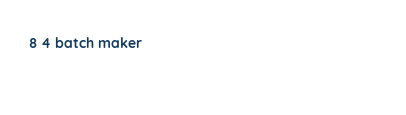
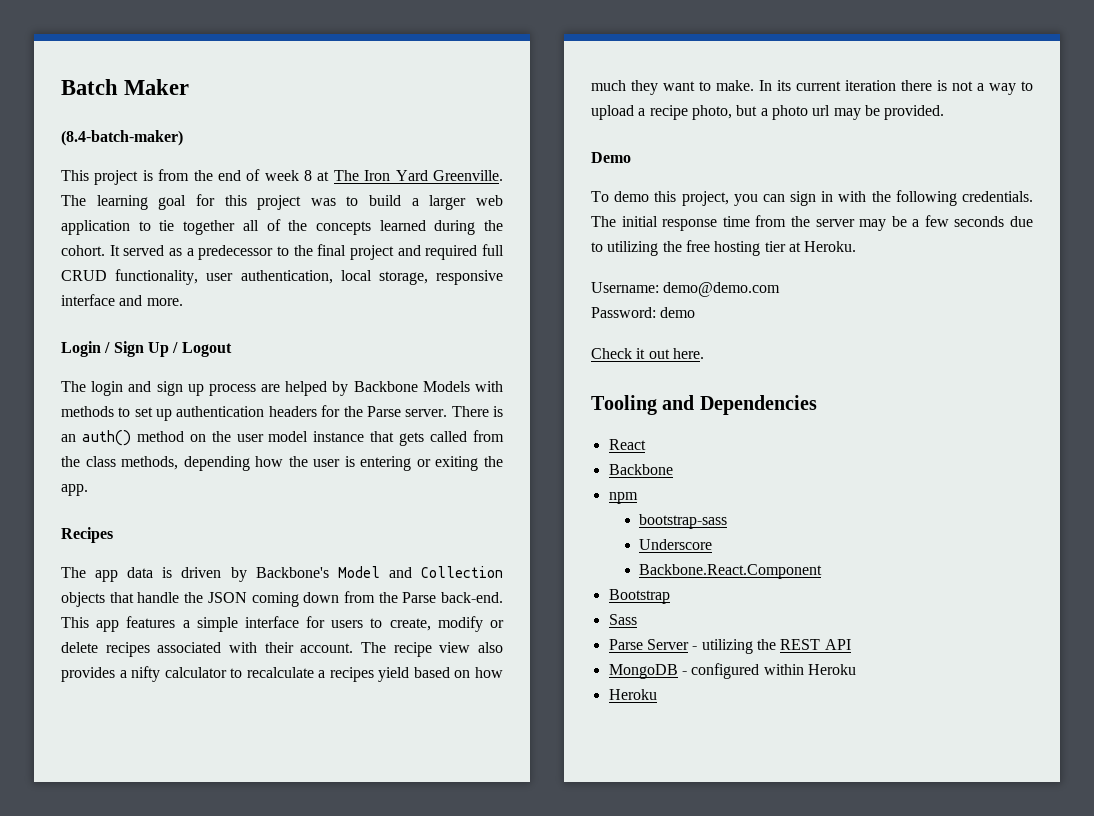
- 8 4 batch maker
+ Batch Maker
+ (8.4-batch-maker)
+ This project is from the end of week 8 at The Iron Yard Greenville. The learning goal for this project was to build a larger web application to tie together all of the concepts learned during the cohort. It served as a predecessor to the final project and required full CRUD functionality, user authentication, local storage, responsive interface and more.
+ Login / Sign Up / Logout
+ The login and sign up process are helped by Backbone Models with methods to set up authentication headers for the Parse server. There is an auth() method on the user model instance that gets called from the class methods, depending how the user is entering or exiting the app.
+ Recipes
+ The app data is driven by Backbone's Model and Collection objects that handle the JSON coming down from the Parse back-end. This app features a simple interface for users to create, modify or delete recipes associated with their account. The recipe view also provides a nifty calculator to recalculate a recipes yield based on how much they want to make. In its current iteration there is not a way to upload a recipe photo, but a photo url may be provided.
+ Demo
+ To demo this project, you can sign in with the following credentials. The initial response time from the server may be a few seconds due to utilizing the free hosting tier at Heroku.
+ Username: demo@demo.com
+ Password: demo
+ Check it out here.
+ Tooling and Dependencies
+ React
+ Backbone
+ npm
+ bootstrap-sass
+ Underscore
+ Backbone.React.Component
+ Bootstrap
+ Sass
+ Parse Server - utilizing the REST API
+ MongoDB - configured within Heroku
+ Heroku

